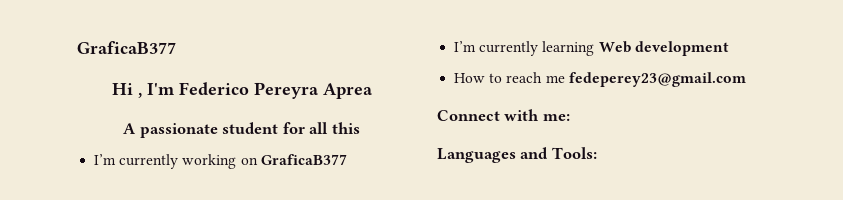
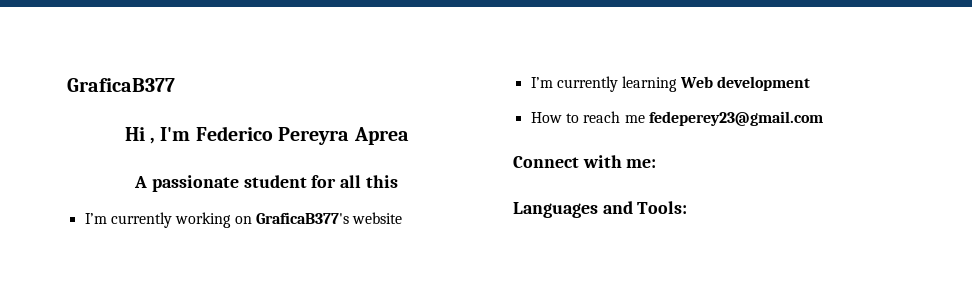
- I’m currently working on GraficaB377
+ I’m currently working on GraficaB377's website

